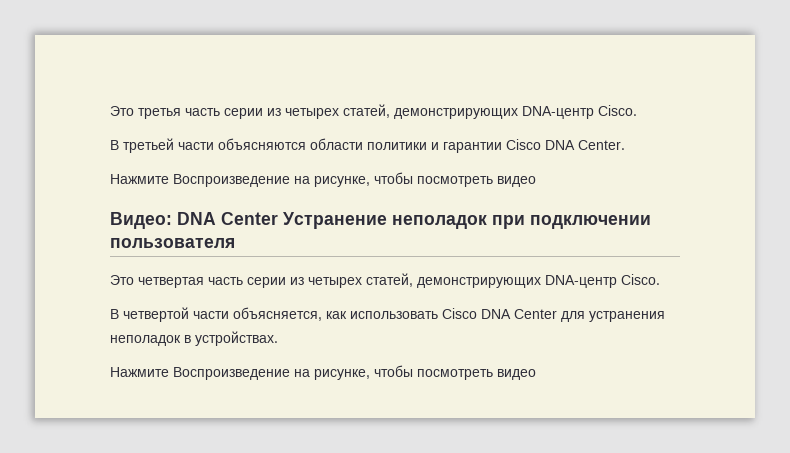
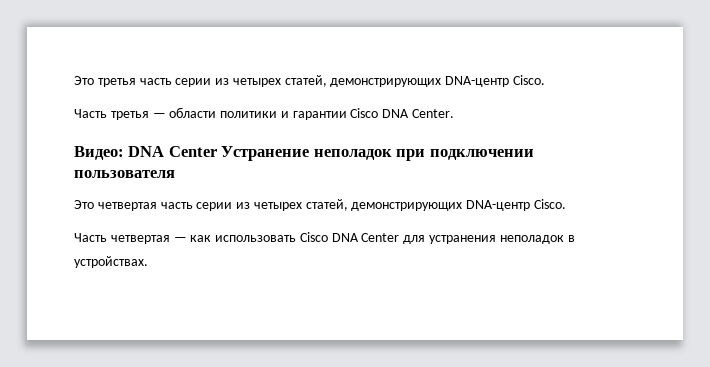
- В третьей части объясняются области политики и гарантии Cisco DNA Center.
- Нажмите Воспроизведение на рисунке, чтобы посмотреть видео
+ Часть третья — области политики и гарантии Cisco DNA Center.
- В четвертой части объясняется, как использовать Cisco DNA Center для устранения неполадок в устройствах.
- Нажмите Воспроизведение на рисунке, чтобы посмотреть видео
+ Часть четвертая — как использовать Cisco DNA Center для устранения неполадок в устройствах.

